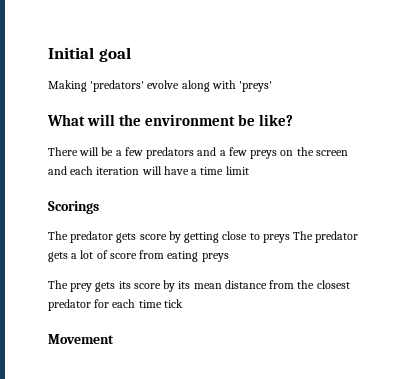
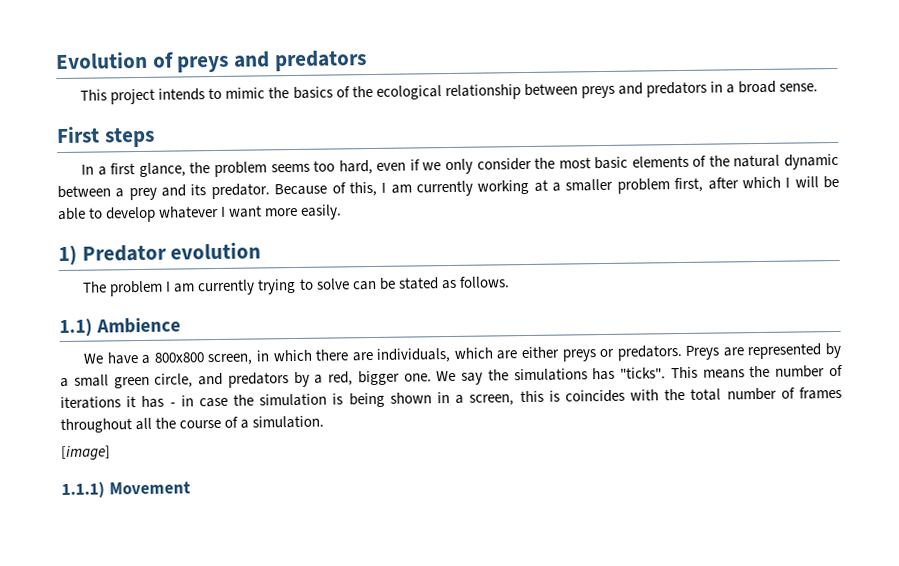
- Initial goal
- Making 'predators' evolve along with 'preys'
- What will the environment be like?
- There will be a few predators and a few preys on the screen and each iteration will have a time limit
- Scorings
- The predator gets score by getting close to preys The predator gets a lot of score from eating preys
- The prey gets its score by its mean distance from the closest predator for each time tick
- Movement
+ Evolution of preys and predators
+ This project intends to mimic the basics of the ecological relationship between preys and predators in a broad sense.
+ First steps
+ In a first glance, the problem seems too hard, even if we only consider the most basic elements of the natural dynamic between a prey and its predator. Because of this, I am currently working at a smaller problem first, after which I will be able to develop whatever I want more easily.
+ 1) Predator evolution
+ The problem I am currently trying to solve can be stated as follows.
+ 1.1) Ambience
+ We have a 800x800 screen, in which there are individuals, which are either preys or predators. Preys are represented by a small green circle, and predators by a red, bigger one. We say the simulations has "ticks". This means the number of iterations it has - in case the simulation is being shown in a screen, this is coincides with the total number of frames throughout all the course of a simulation.
+ [image]
+ 1.1.1) Movement

